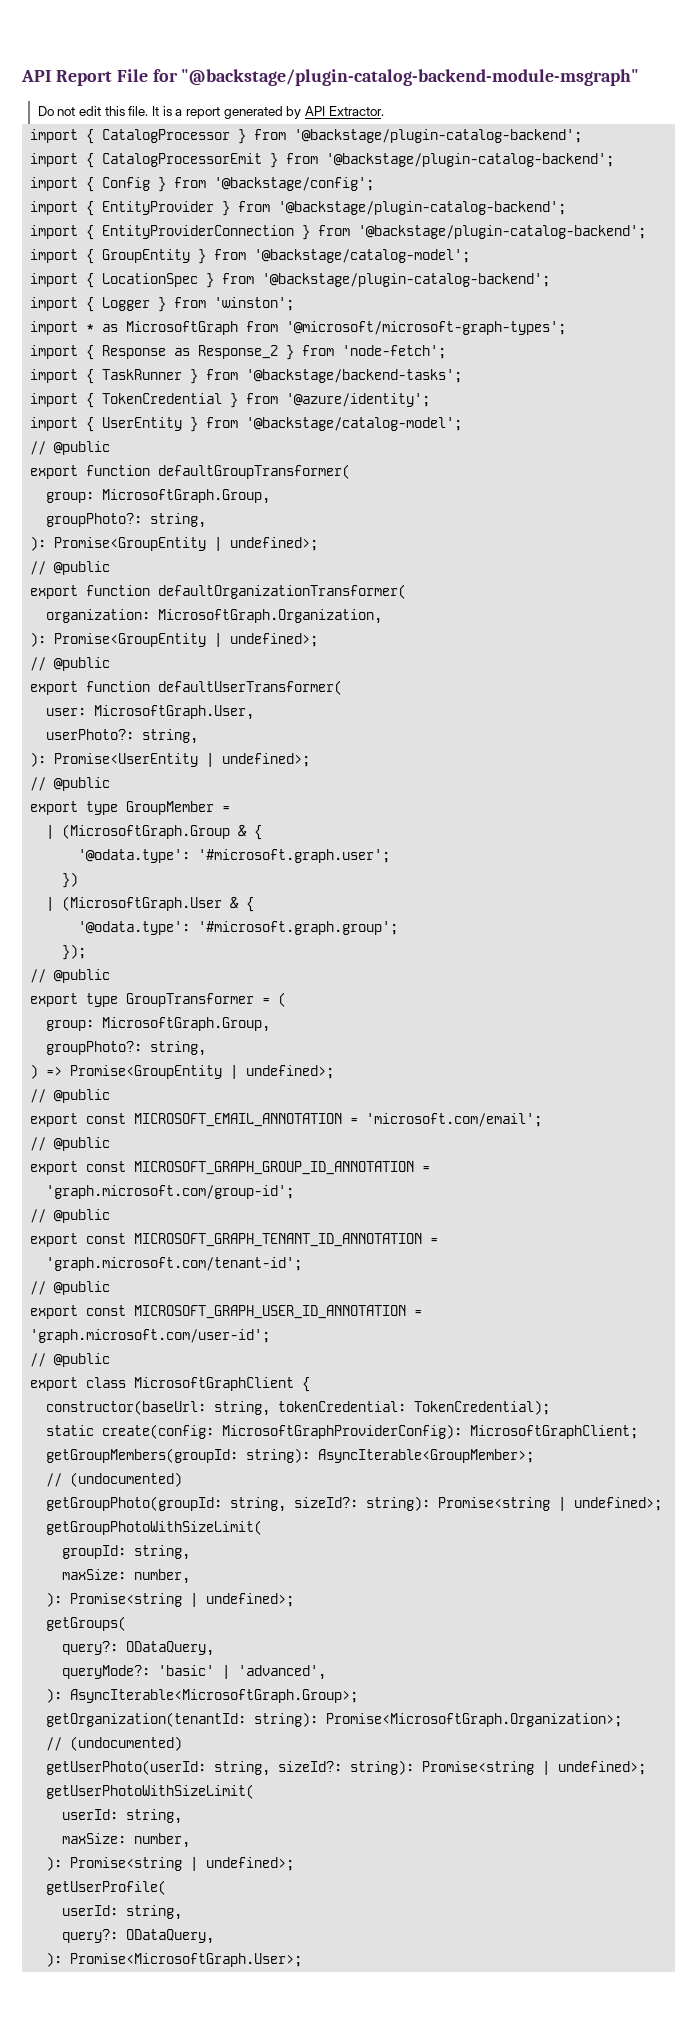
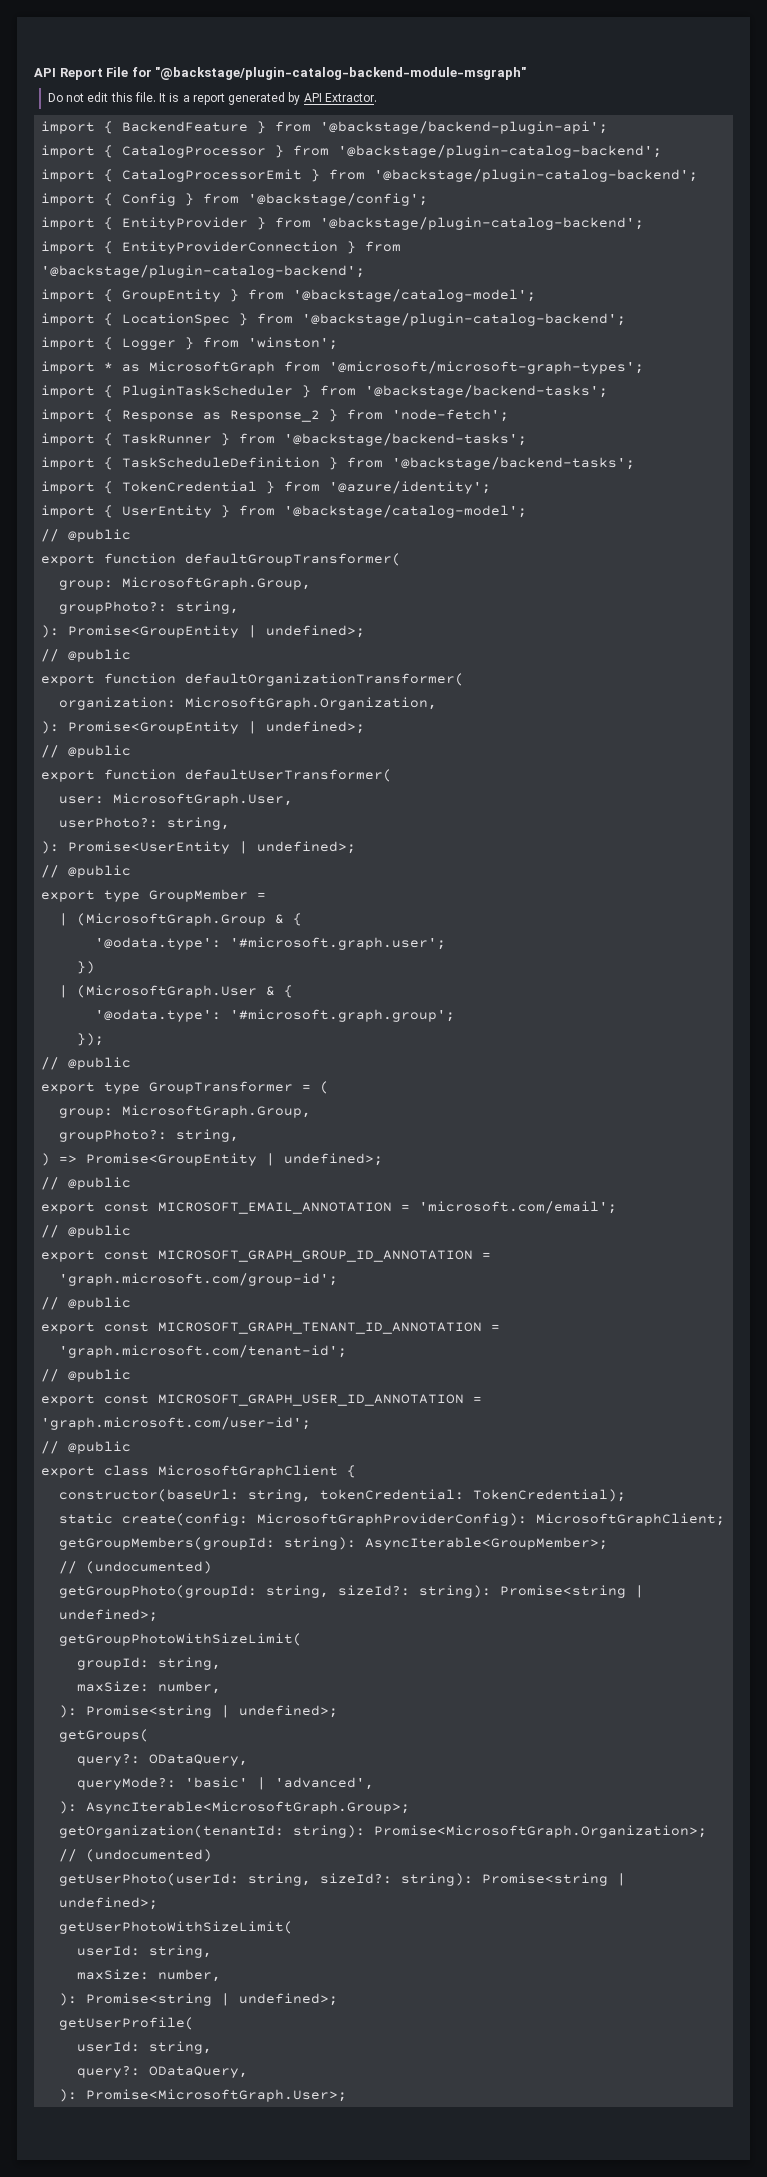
+ import { BackendFeature } from '@backstage/backend-plugin-api';
+ import { PluginTaskScheduler } from '@backstage/backend-tasks';
+ import { TaskScheduleDefinition } from '@backstage/backend-tasks';

